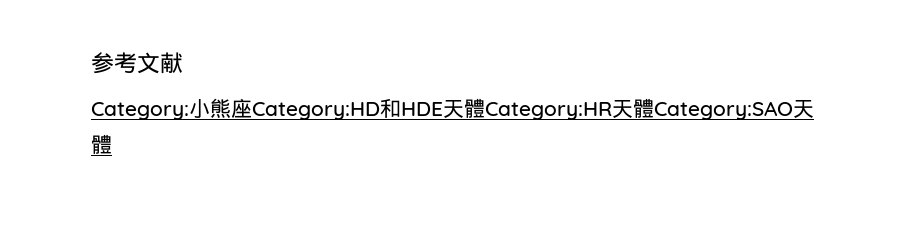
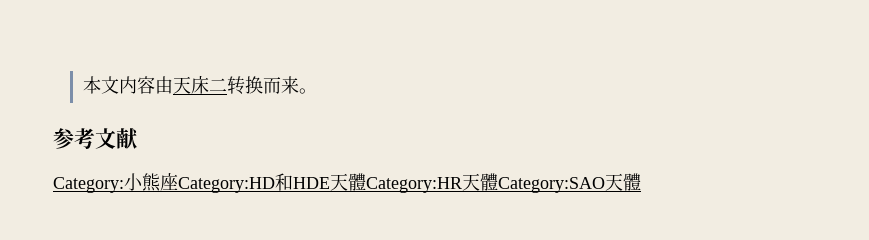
+ 本文内容由天床二转换而来。

